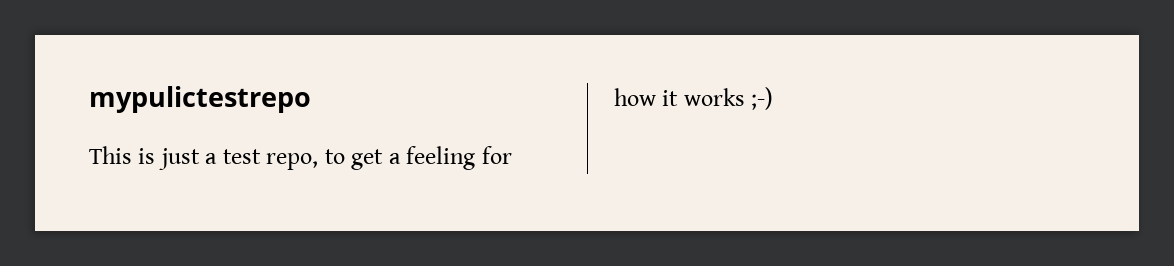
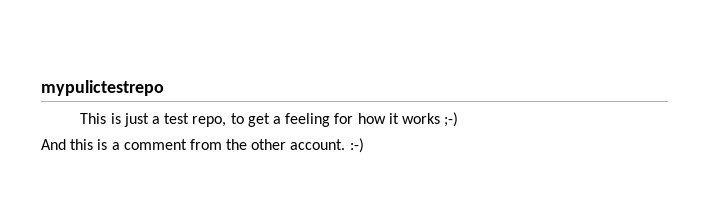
+ And this is a comment from the other account. :-)

